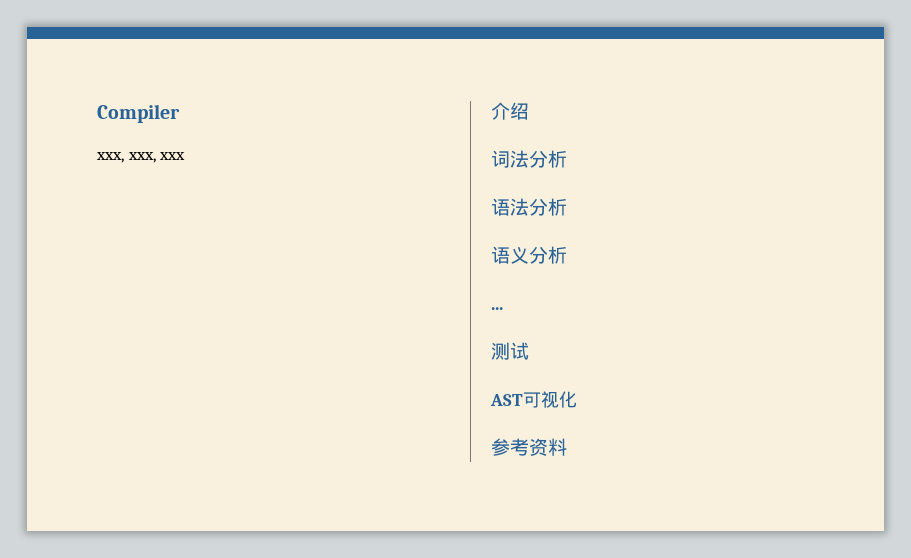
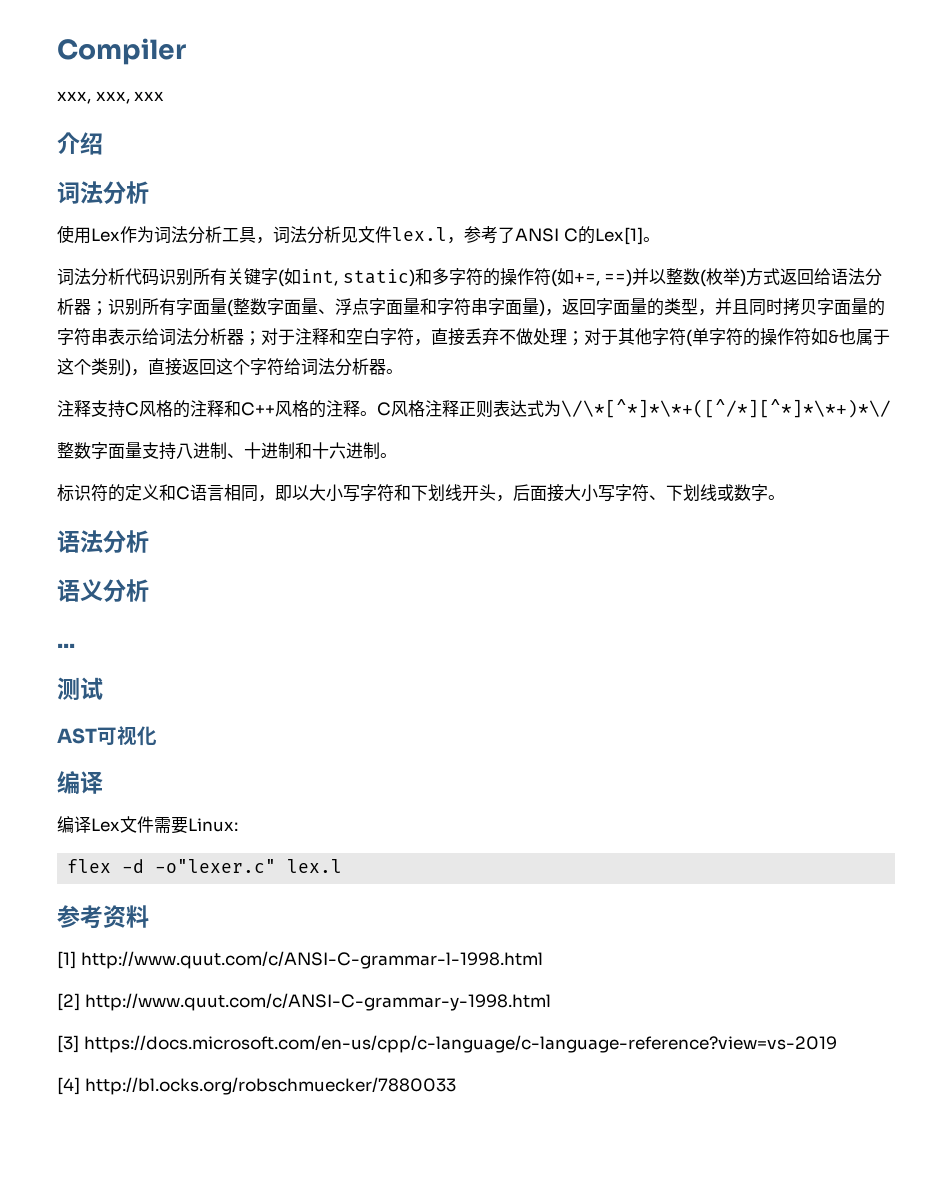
+ 使用Lex作为词法分析工具，词法分析见文件lex.l，参考了ANSI C的Lex[1]。
+ 词法分析代码识别所有关键字(如int, static)和多字符的操作符(如+=, ==)并以整数(枚举)方式返回给语法分析器；识别所有字面量(整数字面量、浮点字面量和字符串字面量)，返回字面量的类型，并且同时拷贝字面量的字符串表示给词法分析器；对于注释和空白字符，直接丢弃不做处理；对于其他字符(单字符的操作符如&也属于这个类别)，直接返回这个字符给词法分析器。
+ 注释支持C风格的注释和C++风格的注释。C风格注释正则表达式为\/\*[^*]*\*+([^/*][^*]*\*+)*\/
+ 整数字面量支持八进制、十进制和十六进制。
+ 标识符的定义和C语言相同，即以大小写字符和下划线开头，后面接大小写字符、下划线或数字。
  AST可视化
+ 编译
+ 编译Lex文件需要Linux:
+ flex -d -o"lexer.c" lex.l
  参考资料
+ [1] http://www.quut.com/c/ANSI-C-grammar-l-1998.html
+ [2] http://www.quut.com/c/ANSI-C-grammar-y-1998.html
+ [3] https://docs.microsoft.com/en-us/cpp/c-language/c-language-reference?view=vs-2019
+ [4] http://bl.ocks.org/robschmuecker/7880033

